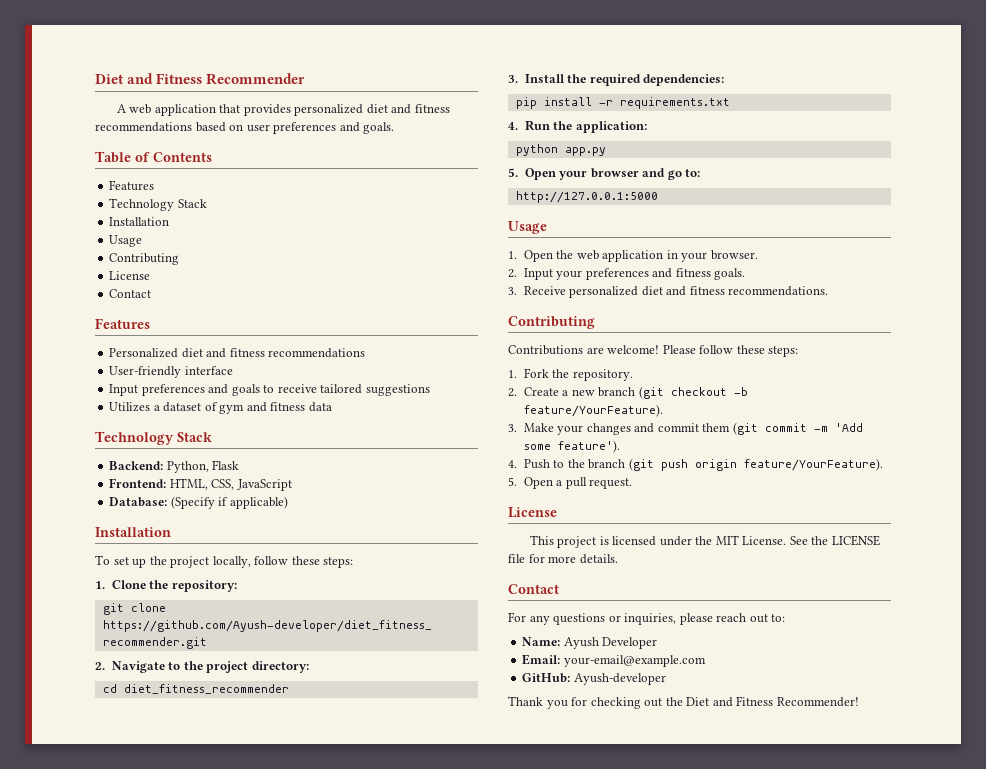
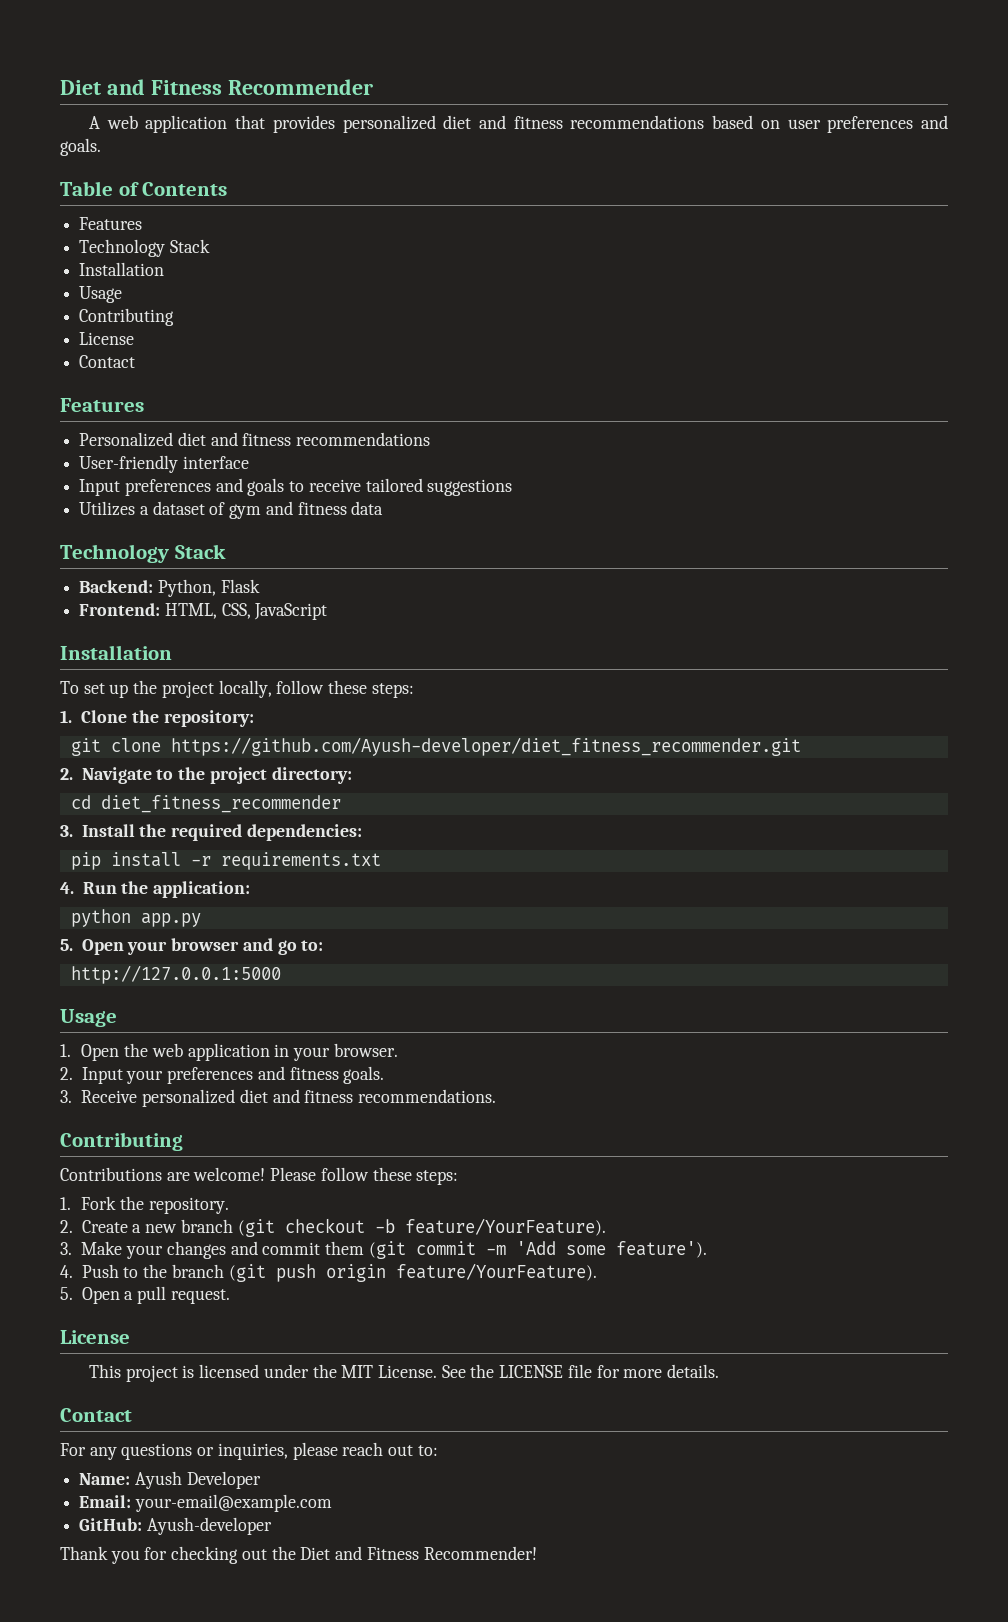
- Database: (Specify if applicable)

